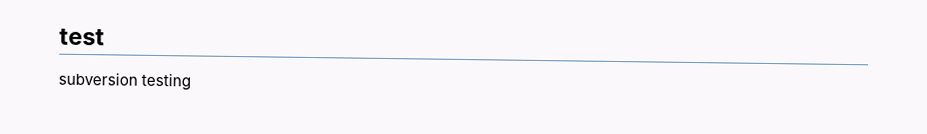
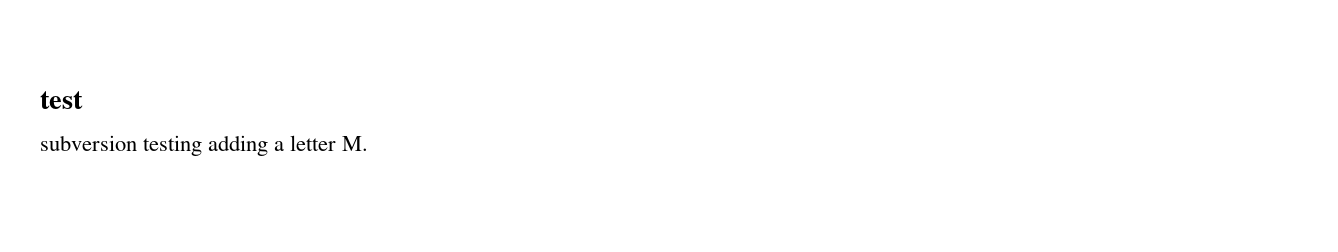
- subversion testing
+ subversion testing adding a letter M.

